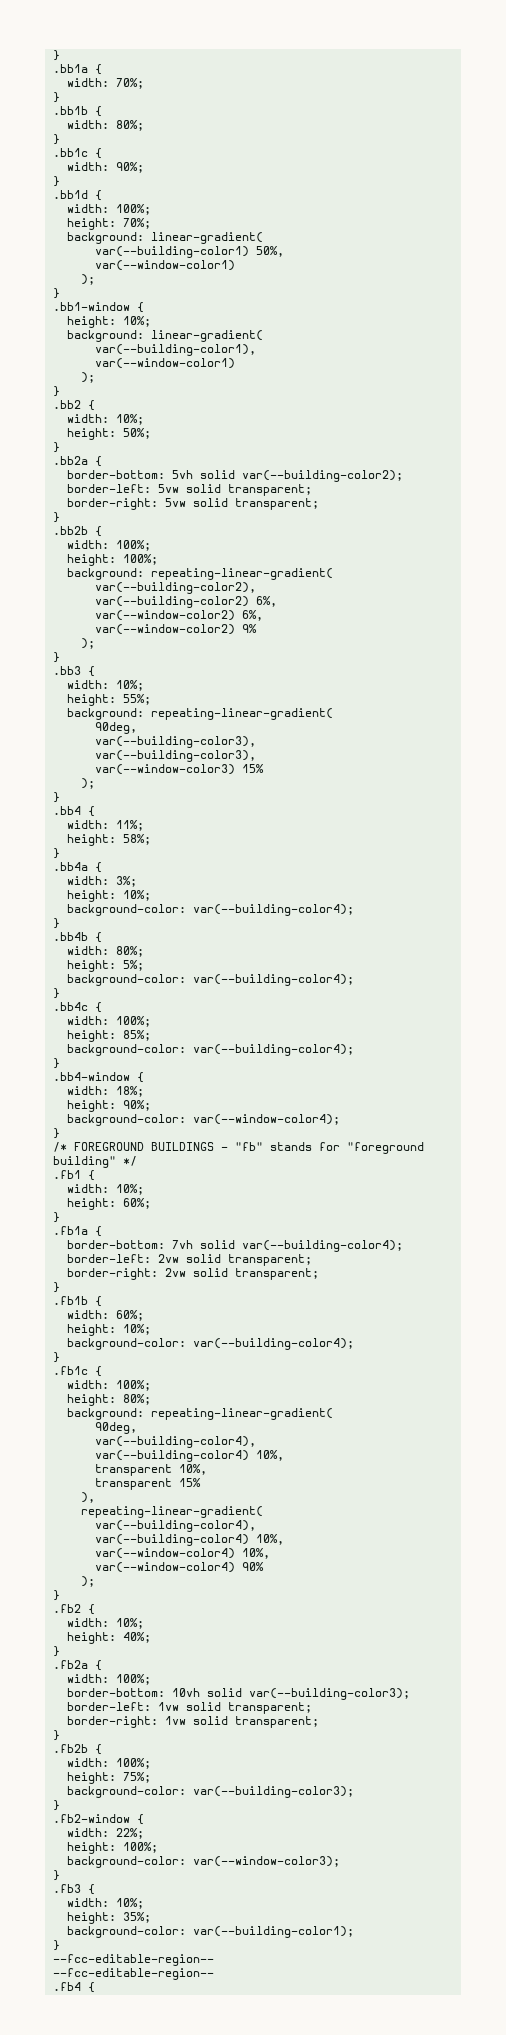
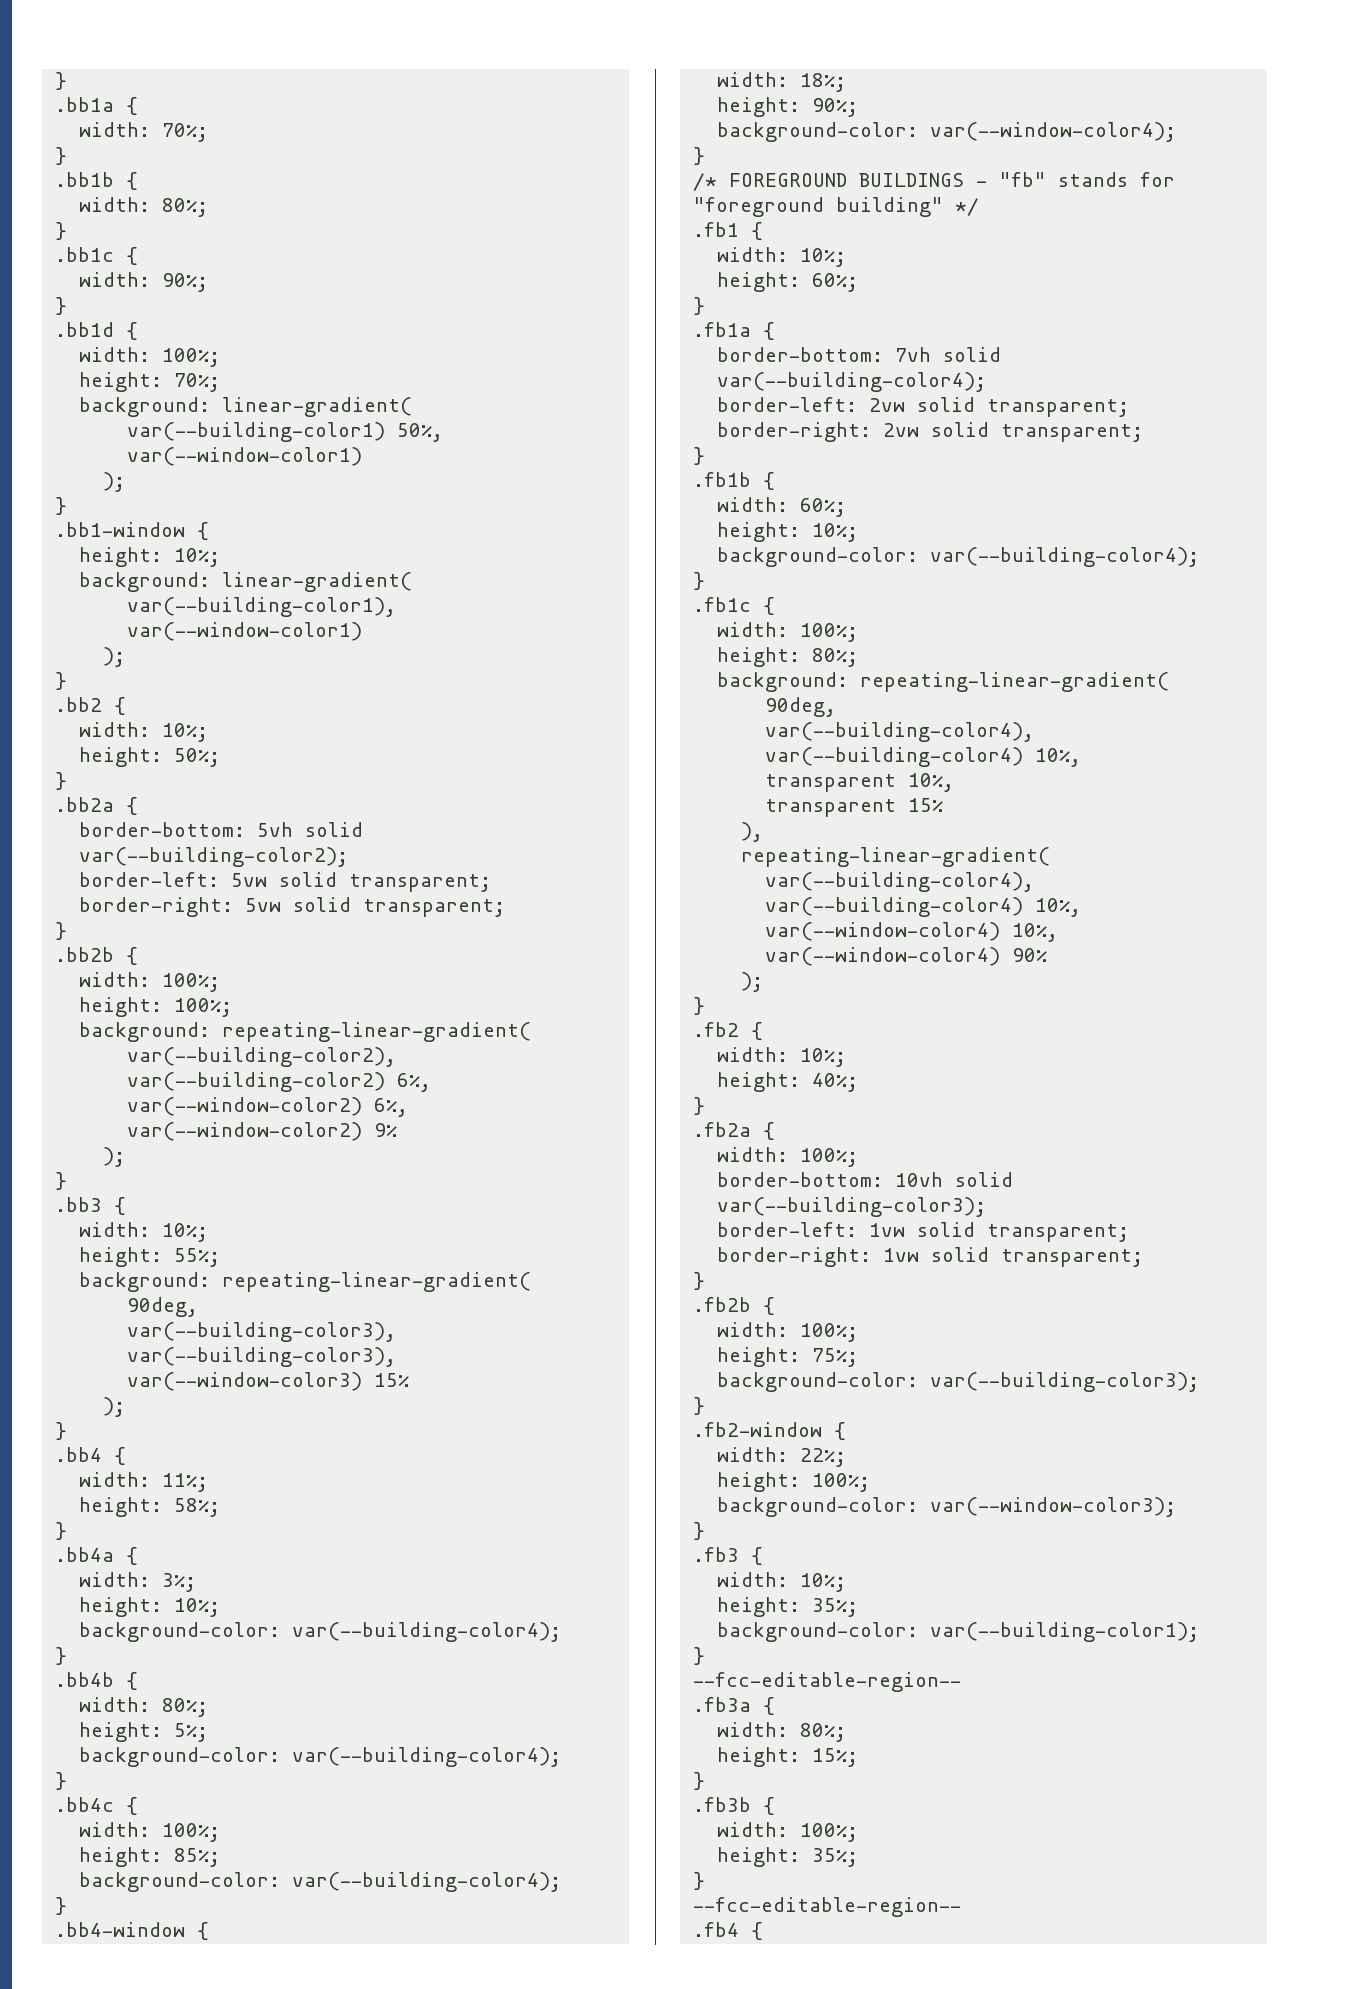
+ .fb3a {
+ width: 80%;
+ height: 15%;
+ }
+ .fb3b {
+ width: 100%;
+ height: 35%;
+ }

